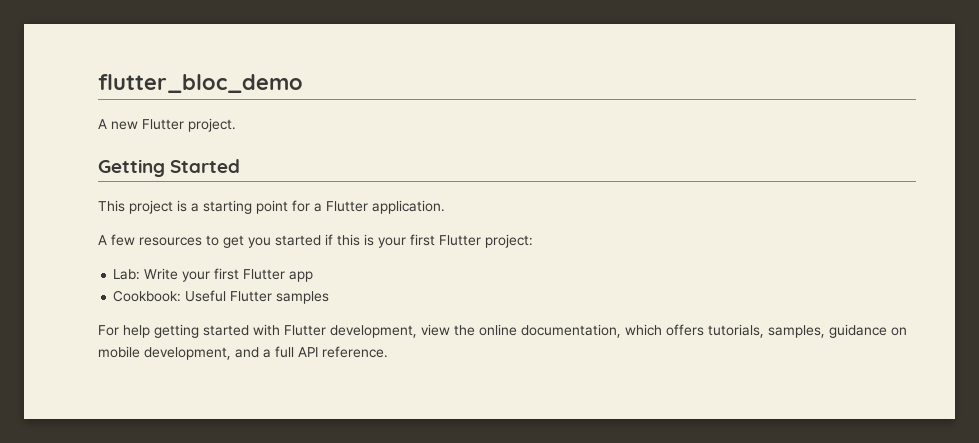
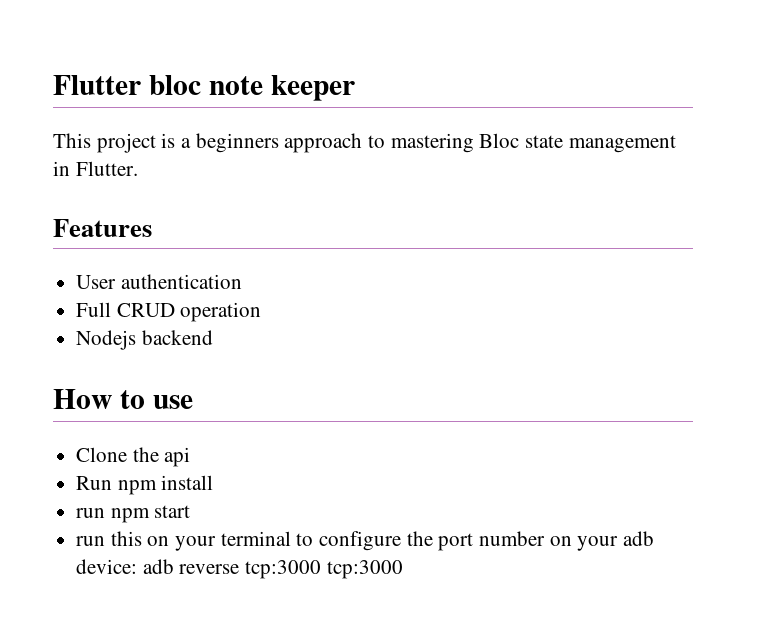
- flutter_bloc_demo
- A new Flutter project.
- Getting Started
- This project is a starting point for a Flutter application.
- A few resources to get you started if this is your first Flutter project:
- Lab: Write your first Flutter app
- Cookbook: Useful Flutter samples
- For help getting started with Flutter development, view the online documentation, which offers tutorials, samples, guidance on mobile development, and a full API reference.
+ Flutter bloc note keeper
+ This project is a beginners approach to mastering Bloc state management in Flutter.
+ Features
+ User authentication
+ Full CRUD operation
+ Nodejs backend
+ How to use
+ Clone the api
+ Run npm install
+ run npm start
+ run this on your terminal to configure the port number on your adb device: adb reverse tcp:3000 tcp:3000

